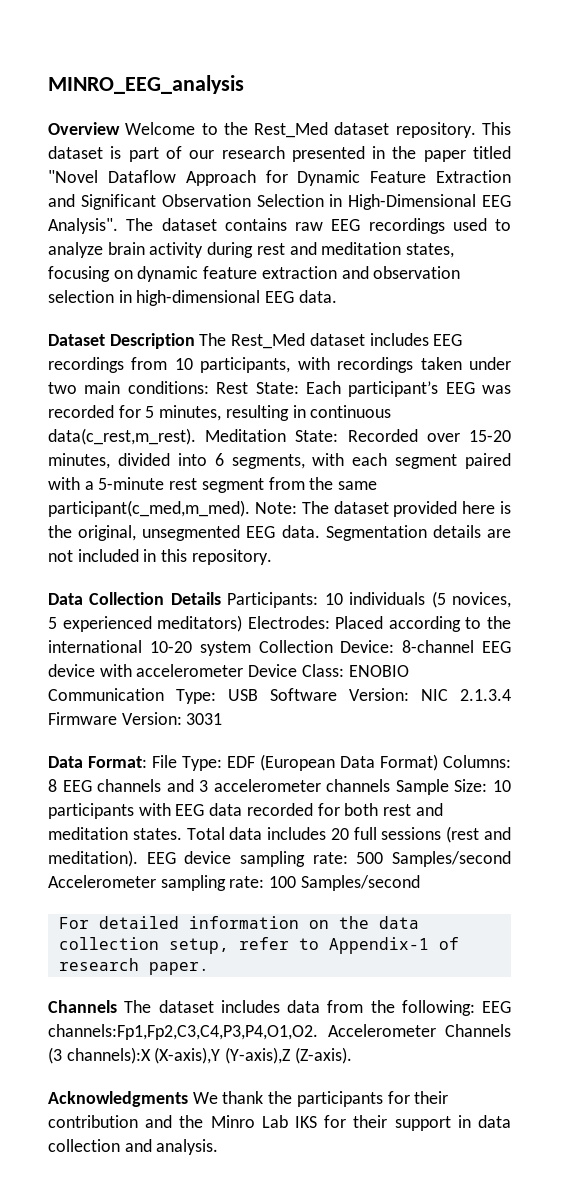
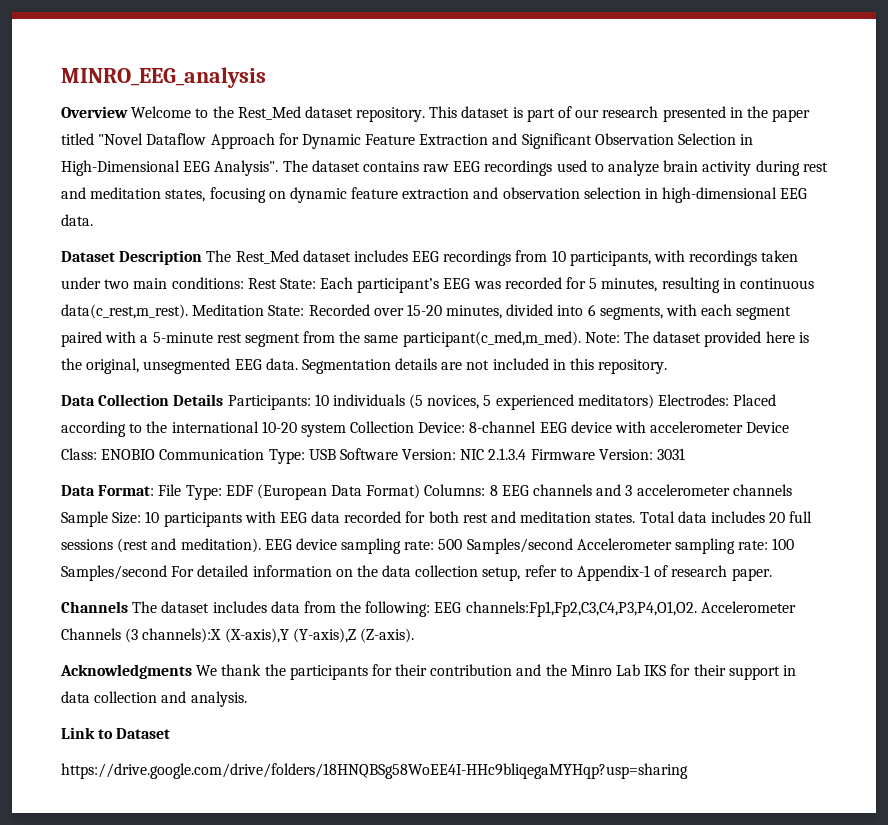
- EEG device sampling rate: 500 Samples/second Accelerometer sampling rate: 100 Samples/second
- For detailed information on the data collection setup, refer to Appendix-1 of research paper.
+ EEG device sampling rate: 500 Samples/second Accelerometer sampling rate: 100 Samples/second For detailed information on the data collection setup, refer to Appendix-1 of research paper.
+ Link to Dataset
+ https://drive.google.com/drive/folders/18HNQBSg58WoEE4I-HHc9bliqegaMYHqp?usp=sharing

